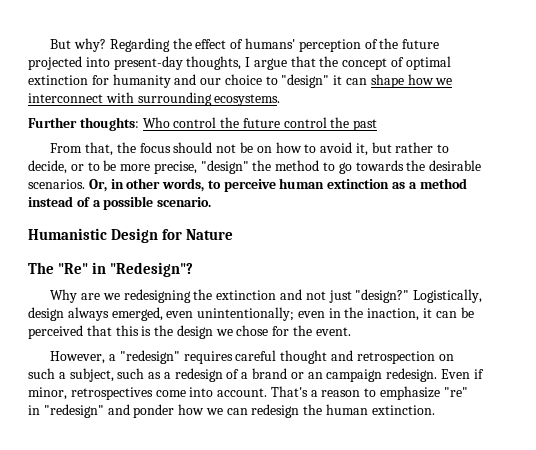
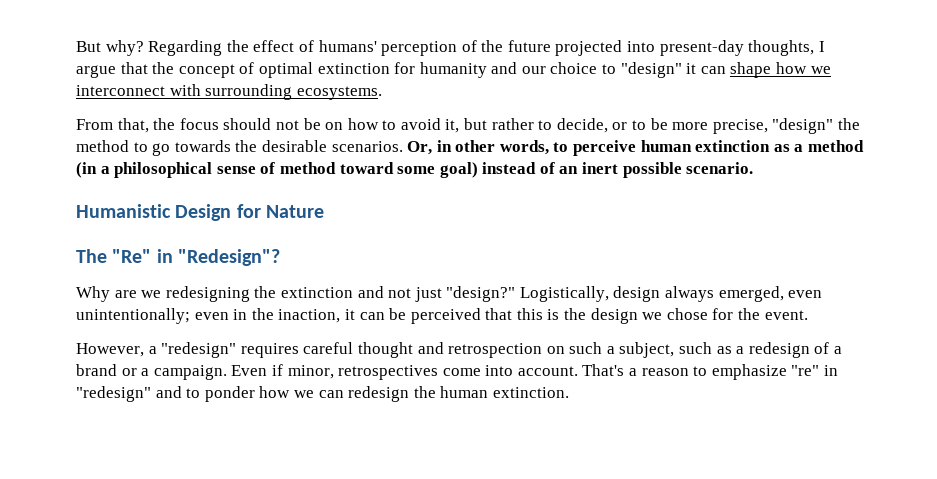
- Further thoughts: Who control the future control the past
- Or, in other words, to perceive human extinction as a method instead of a possible scenario.
+ Or, in other words, to perceive human extinction as a method (in a philosophical sense of method toward some goal) instead of an inert possible scenario.
- However, a "redesign" requires careful thought and retrospection on such a subject, such as a redesign of a brand or an campaign redesign.
+ However, a "redesign" requires careful thought and retrospection on such a subject, such as a redesign of a brand or a campaign.
- That's a reason to emphasize "re" in "redesign" and ponder how we can redesign the human extinction.
+ That's a reason to emphasize "re" in "redesign" and to ponder how we can redesign the human extinction.

